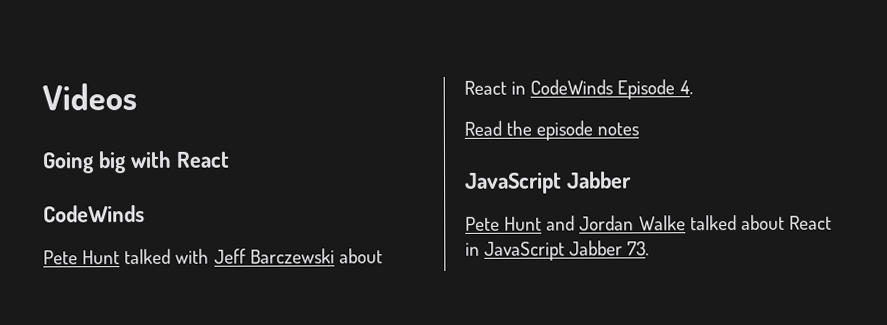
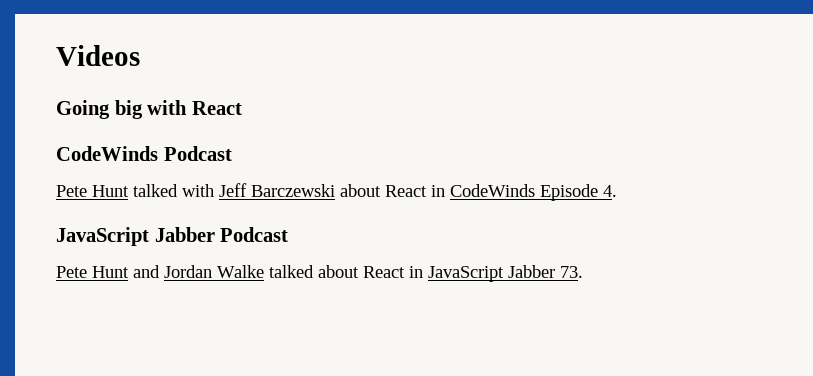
  Going big with React
- CodeWinds
+ CodeWinds Podcast
- Read the episode notes
- JavaScript Jabber
+ JavaScript Jabber Podcast

